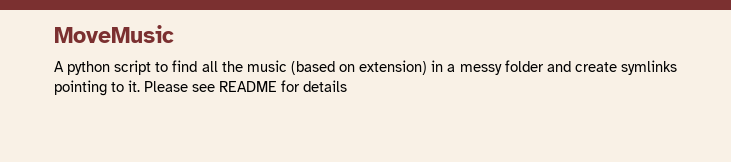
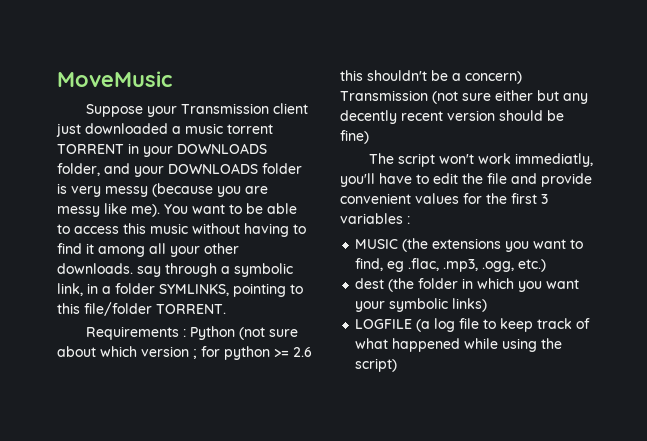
- A python script to find all the music (based on extension) in a messy folder and create symlinks pointing to it. Please see README for details
+ Suppose your Transmission client just downloaded a music torrent TORRENT in your DOWNLOADS folder, and your DOWNLOADS folder is very messy (because you are messy like me). You want to be able to access this music without having to find it among all your other downloads. say through a symbolic link, in a folder SYMLINKS, pointing to this file/folder TORRENT.
+ Requirements : Python (not sure about which version ; for python >= 2.6 this shouldn't be a concern) Transmission (not sure either but any decently recent version should be fine)
+ The script won't work immediatly, you'll have to edit the file and provide convenient values for the first 3 variables :
+ MUSIC (the extensions you want to find, eg .flac, .mp3, .ogg, etc.)
+ dest (the folder in which you want your symbolic links)
+ LOGFILE (a log file to keep track of what happened while using the script)

